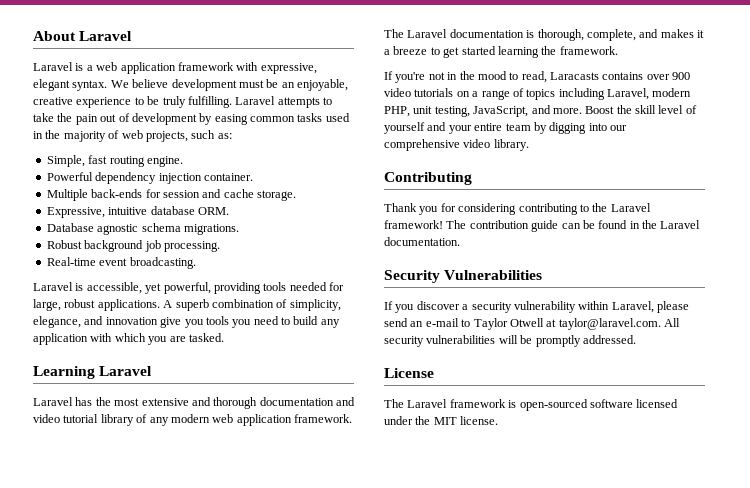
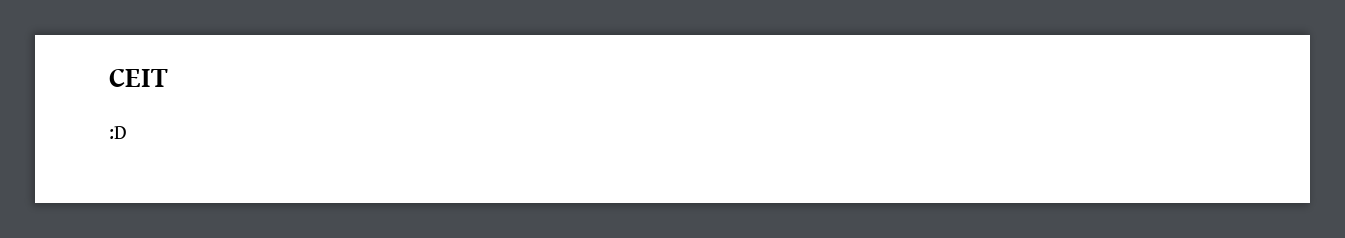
- About Laravel
- Laravel is a web application framework with expressive, elegant syntax. We believe development must be an enjoyable, creative experience to be truly fulfilling. Laravel attempts to take the pain out of development by easing common tasks used in the majority of web projects, such as:
- Simple, fast routing engine.
- Powerful dependency injection container.
- Multiple back-ends for session and cache storage.
- Expressive, intuitive database ORM.
- Database agnostic schema migrations.
- Robust background job processing.
- Real-time event broadcasting.
- Laravel is accessible, yet powerful, providing tools needed for large, robust applications. A superb combination of simplicity, elegance, and innovation give you tools you need to build any application with which you are tasked.
- Learning Laravel
- Laravel has the most extensive and thorough documentation and video tutorial library of any modern web application framework. The Laravel documentation is thorough, complete, and makes it a breeze to get started learning the framework.
- If you're not in the mood to read, Laracasts contains over 900 video tutorials on a range of topics including Laravel, modern PHP, unit testing, JavaScript, and more. Boost the skill level of yourself and your entire team by digging into our comprehensive video library.
- Contributing
- Thank you for considering contributing to the Laravel framework! The contribution guide can be found in the Laravel documentation.
- Security Vulnerabilities
- If you discover a security vulnerability within Laravel, please send an e-mail to Taylor Otwell at taylor@laravel.com. All security vulnerabilities will be promptly addressed.
- License
- The Laravel framework is open-sourced software licensed under the MIT license.
+ CEIT
+ :D

